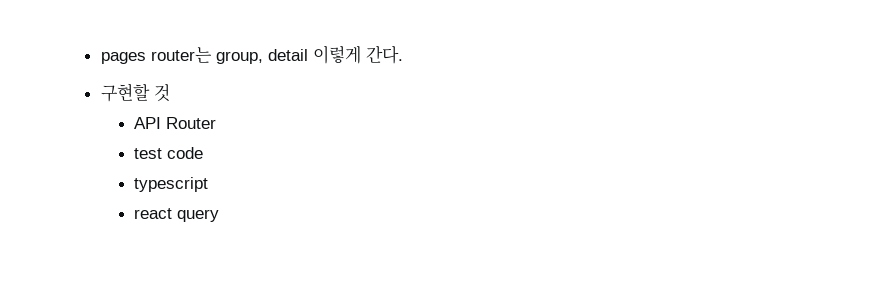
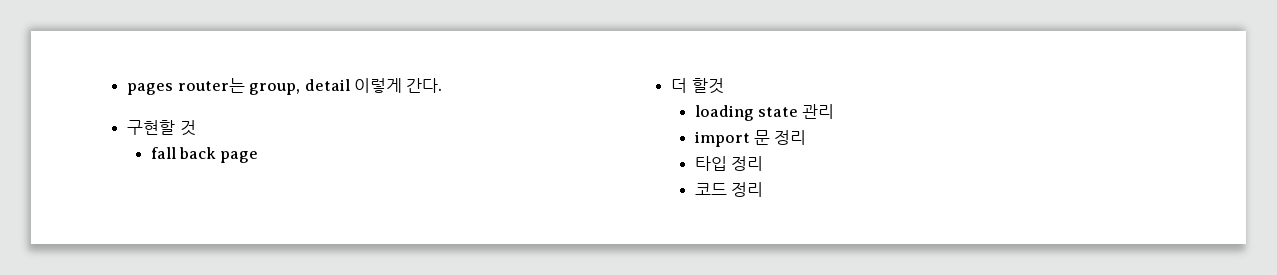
- API Router
- test code
- typescript
- react query
+ fall back page
+ 더 할것
+ loading state 관리
+ import 문 정리
+ 타입 정리
+ 코드 정리

